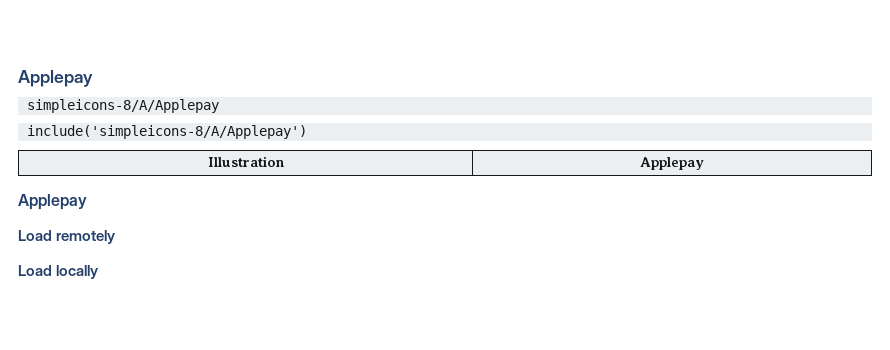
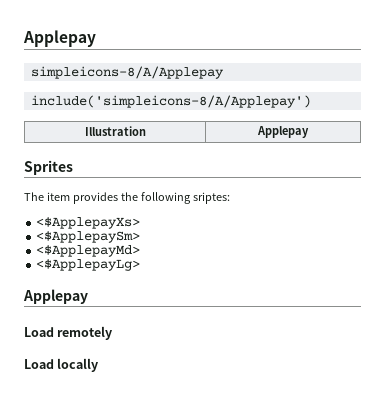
+ Sprites
+ The item provides the following sriptes:
+ <$ApplepayXs>
+ <$ApplepaySm>
+ <$ApplepayMd>
+ <$ApplepayLg>

